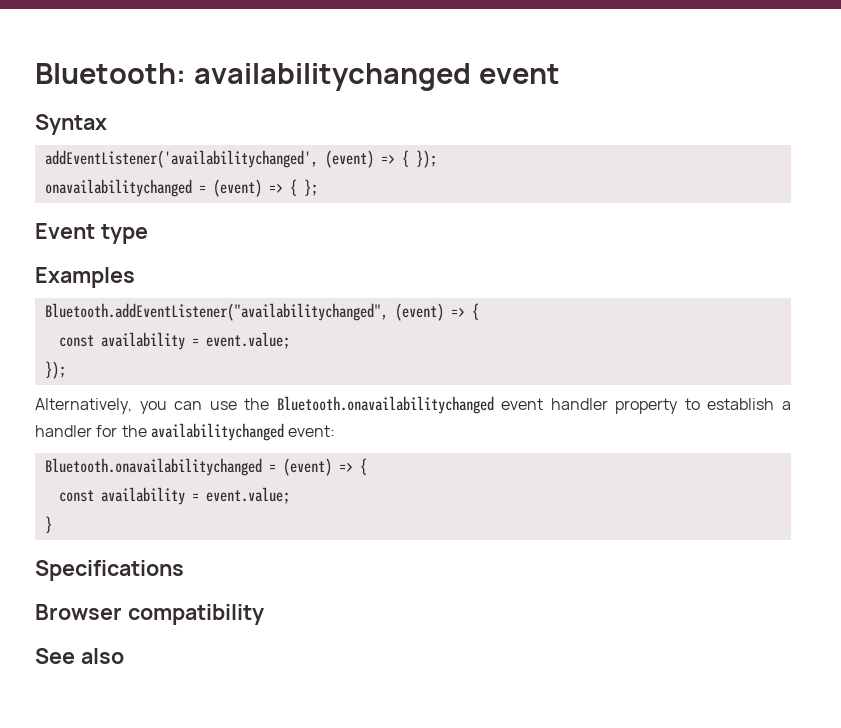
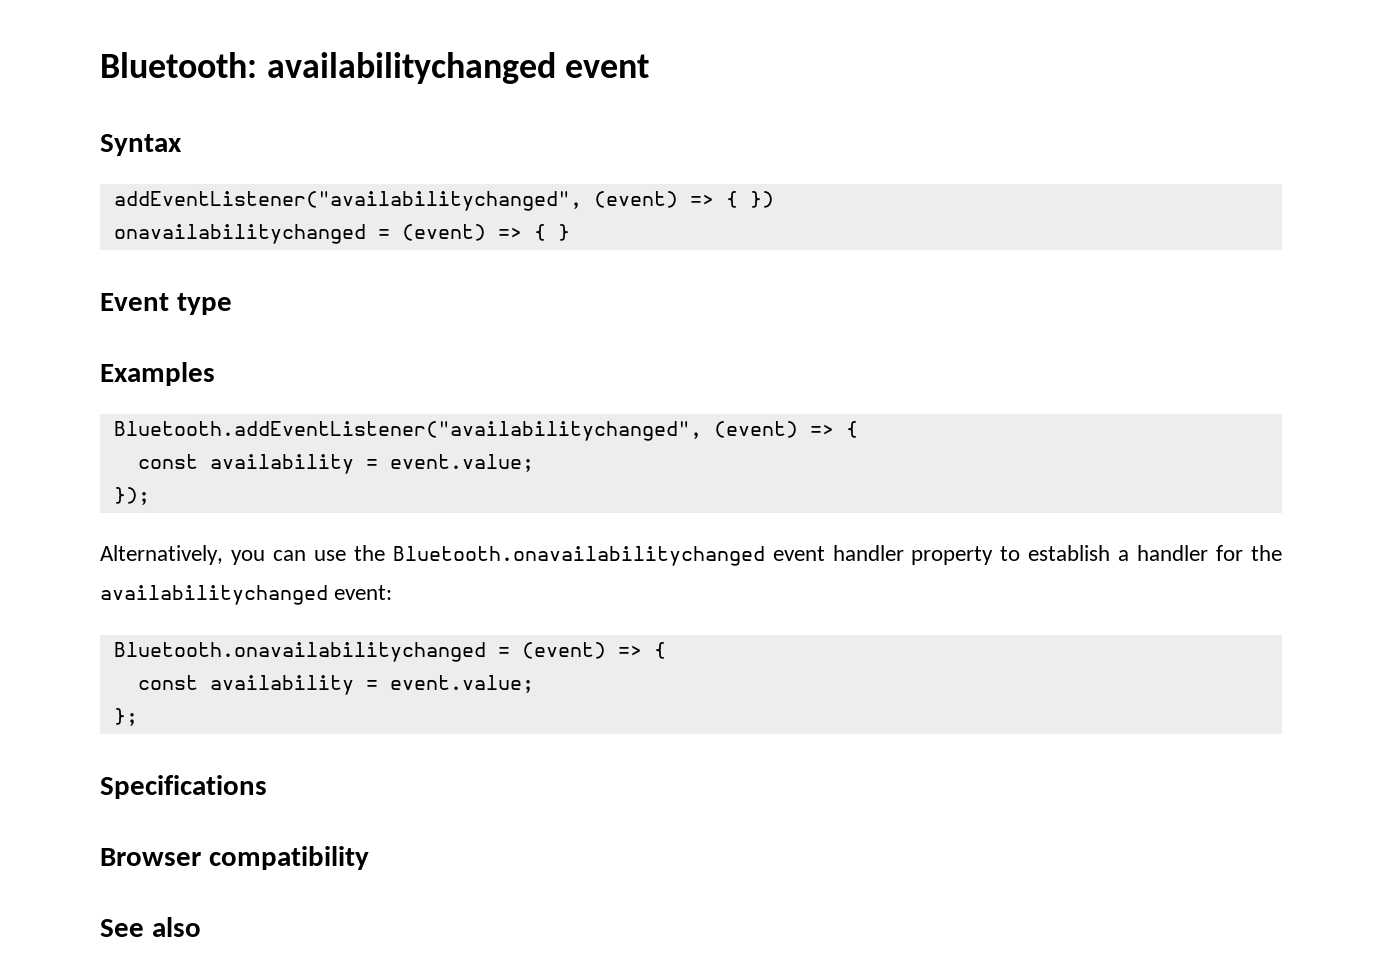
- addEventListener('availabilitychanged', (event) => { });
+ addEventListener("availabilitychanged", (event) => { })
- onavailabilitychanged = (event) => { };
+ onavailabilitychanged = (event) => { }
- }
+ };

